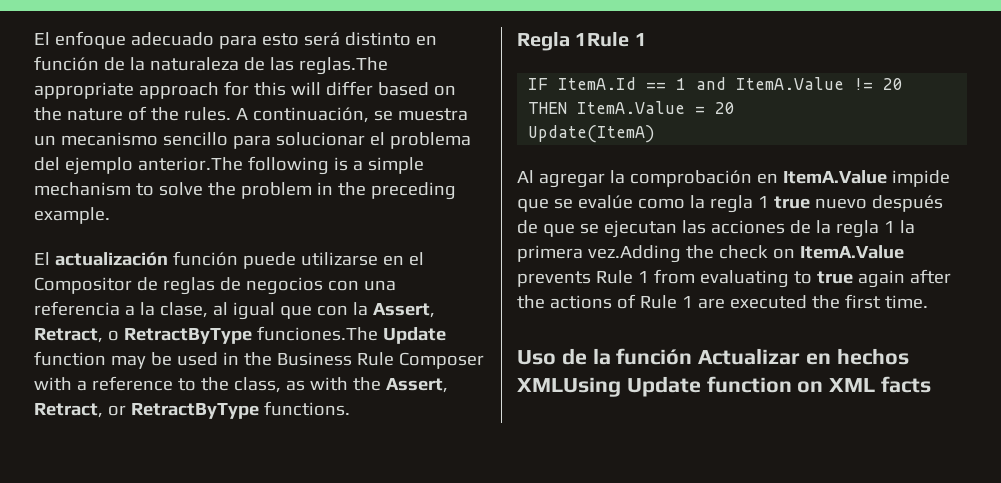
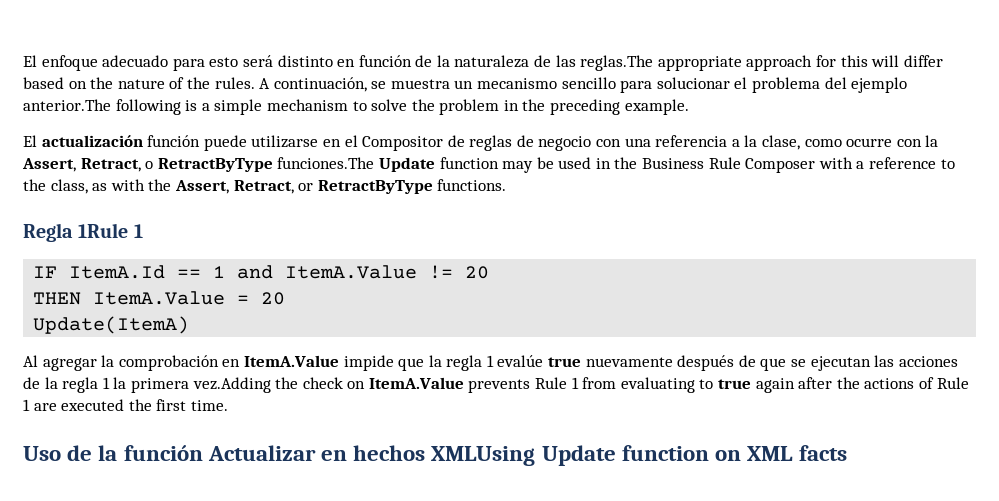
- El actualización función puede utilizarse en el Compositor de reglas de negocios con una referencia a la clase, al igual que con la Assert, Retract, o RetractByType funciones.The Update function may be used in the Business Rule Composer with a reference to the class, as with the Assert, Retract, or RetractByType functions.
+ El actualización función puede utilizarse en el Compositor de reglas de negocio con una referencia a la clase, como ocurre con la Assert, Retract, o RetractByType funciones.The Update function may be used in the Business Rule Composer with a reference to the class, as with the Assert, Retract, or RetractByType functions.
- Al agregar la comprobación en ItemA.Value impide que se evalúe como la regla 1 true nuevo después de que se ejecutan las acciones de la regla 1 la primera vez.Adding the check on ItemA.Value prevents Rule 1 from evaluating to true again after the actions of Rule 1 are executed the first time.
+ Al agregar la comprobación en ItemA.Value impide que la regla 1 evalúe true nuevamente después de que se ejecutan las acciones de la regla 1 la primera vez.Adding the check on ItemA.Value prevents Rule 1 from evaluating to true again after the actions of Rule 1 are executed the first time.

